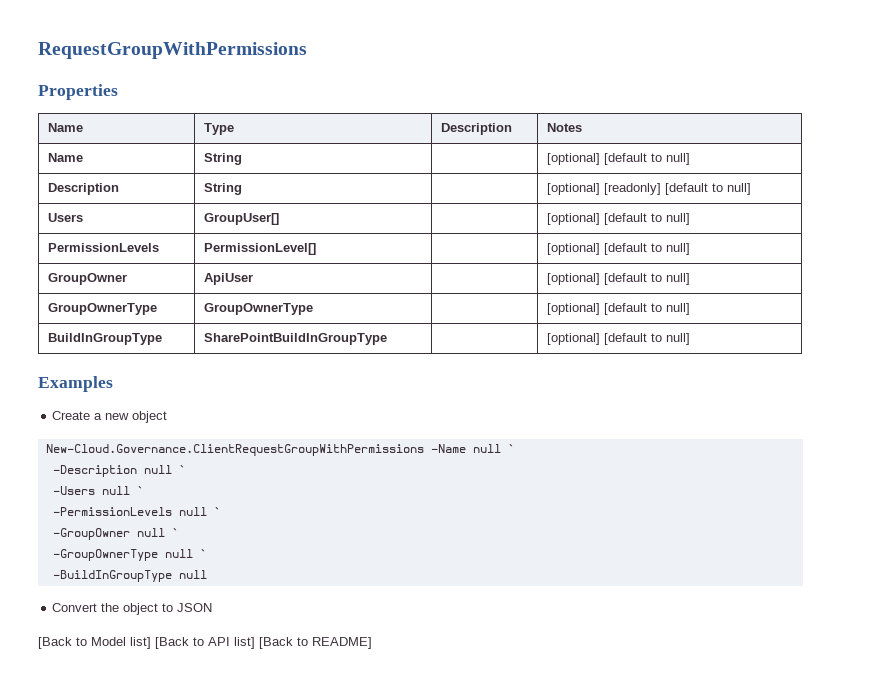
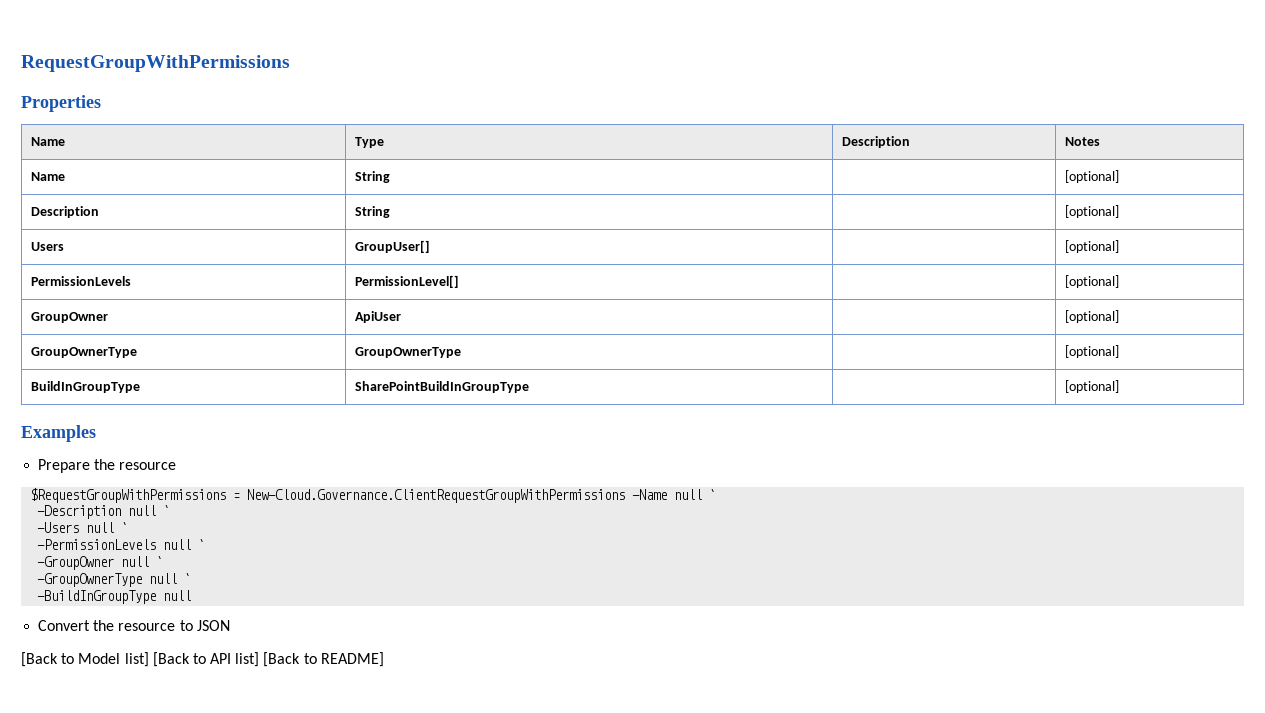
- Name | String | | [optional] [default to null]
+ Name | String | | [optional]
- Description | String | | [optional] [readonly] [default to null]
+ Description | String | | [optional]
- Users | GroupUser[] | | [optional] [default to null]
+ Users | GroupUser[] | | [optional]
- PermissionLevels | PermissionLevel[] | | [optional] [default to null]
+ PermissionLevels | PermissionLevel[] | | [optional]
- GroupOwner | ApiUser | | [optional] [default to null]
+ GroupOwner | ApiUser | | [optional]
- GroupOwnerType | GroupOwnerType | | [optional] [default to null]
+ GroupOwnerType | GroupOwnerType | | [optional]
- BuildInGroupType | SharePointBuildInGroupType | | [optional] [default to null]
+ BuildInGroupType | SharePointBuildInGroupType | | [optional]
  Examples
- Create a new object
- New-Cloud.Governance.ClientRequestGroupWithPermissions -Name null `
+ Prepare the resource
+ $RequestGroupWithPermissions = New-Cloud.Governance.ClientRequestGroupWithPermissions -Name null `
- Convert the object to JSON
+ Convert the resource to JSON

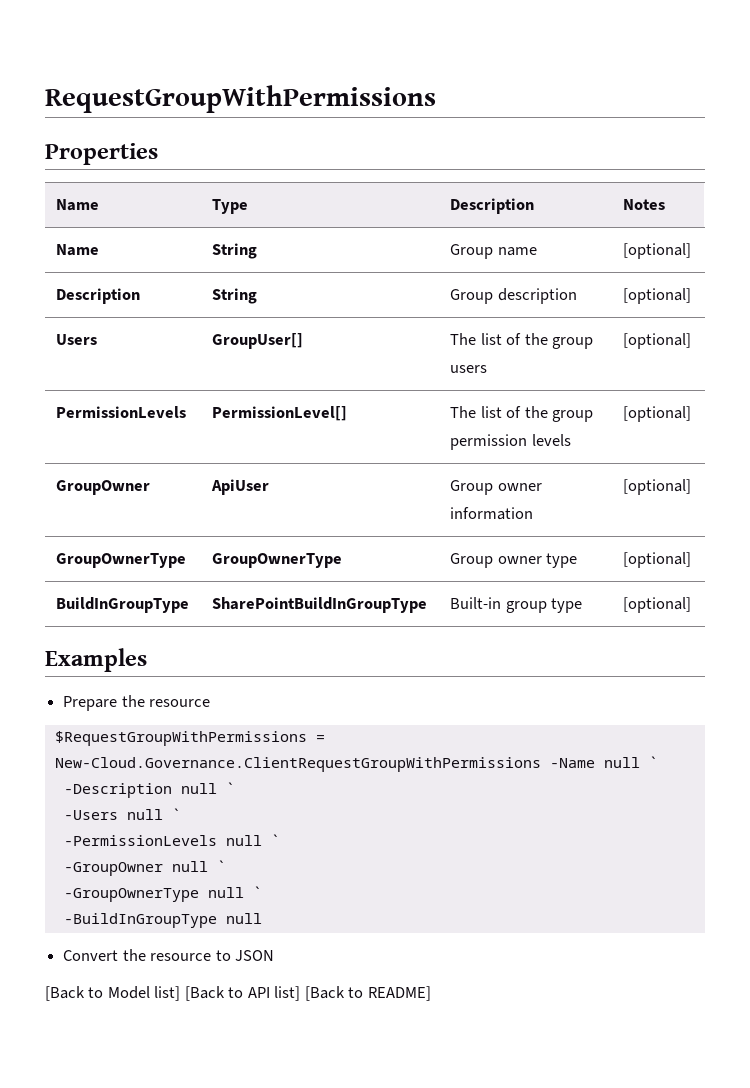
- Name | String | | [optional]
+ Name | String | Group name | [optional]
- Description | String | | [optional]
+ Description | String | Group description | [optional]
- Users | GroupUser[] | | [optional]
- PermissionLevels | PermissionLevel[] | | [optional]
+ Users | GroupUser[] | The list of the group users | [optional]
+ PermissionLevels | PermissionLevel[] | The list of the group permission levels | [optional]
- GroupOwner | ApiUser | | [optional]
+ GroupOwner | ApiUser | Group owner information | [optional]
- GroupOwnerType | GroupOwnerType | | [optional]
+ GroupOwnerType | GroupOwnerType | Group owner type | [optional]
- BuildInGroupType | SharePointBuildInGroupType | | [optional]
+ BuildInGroupType | SharePointBuildInGroupType | Built-in group type | [optional]

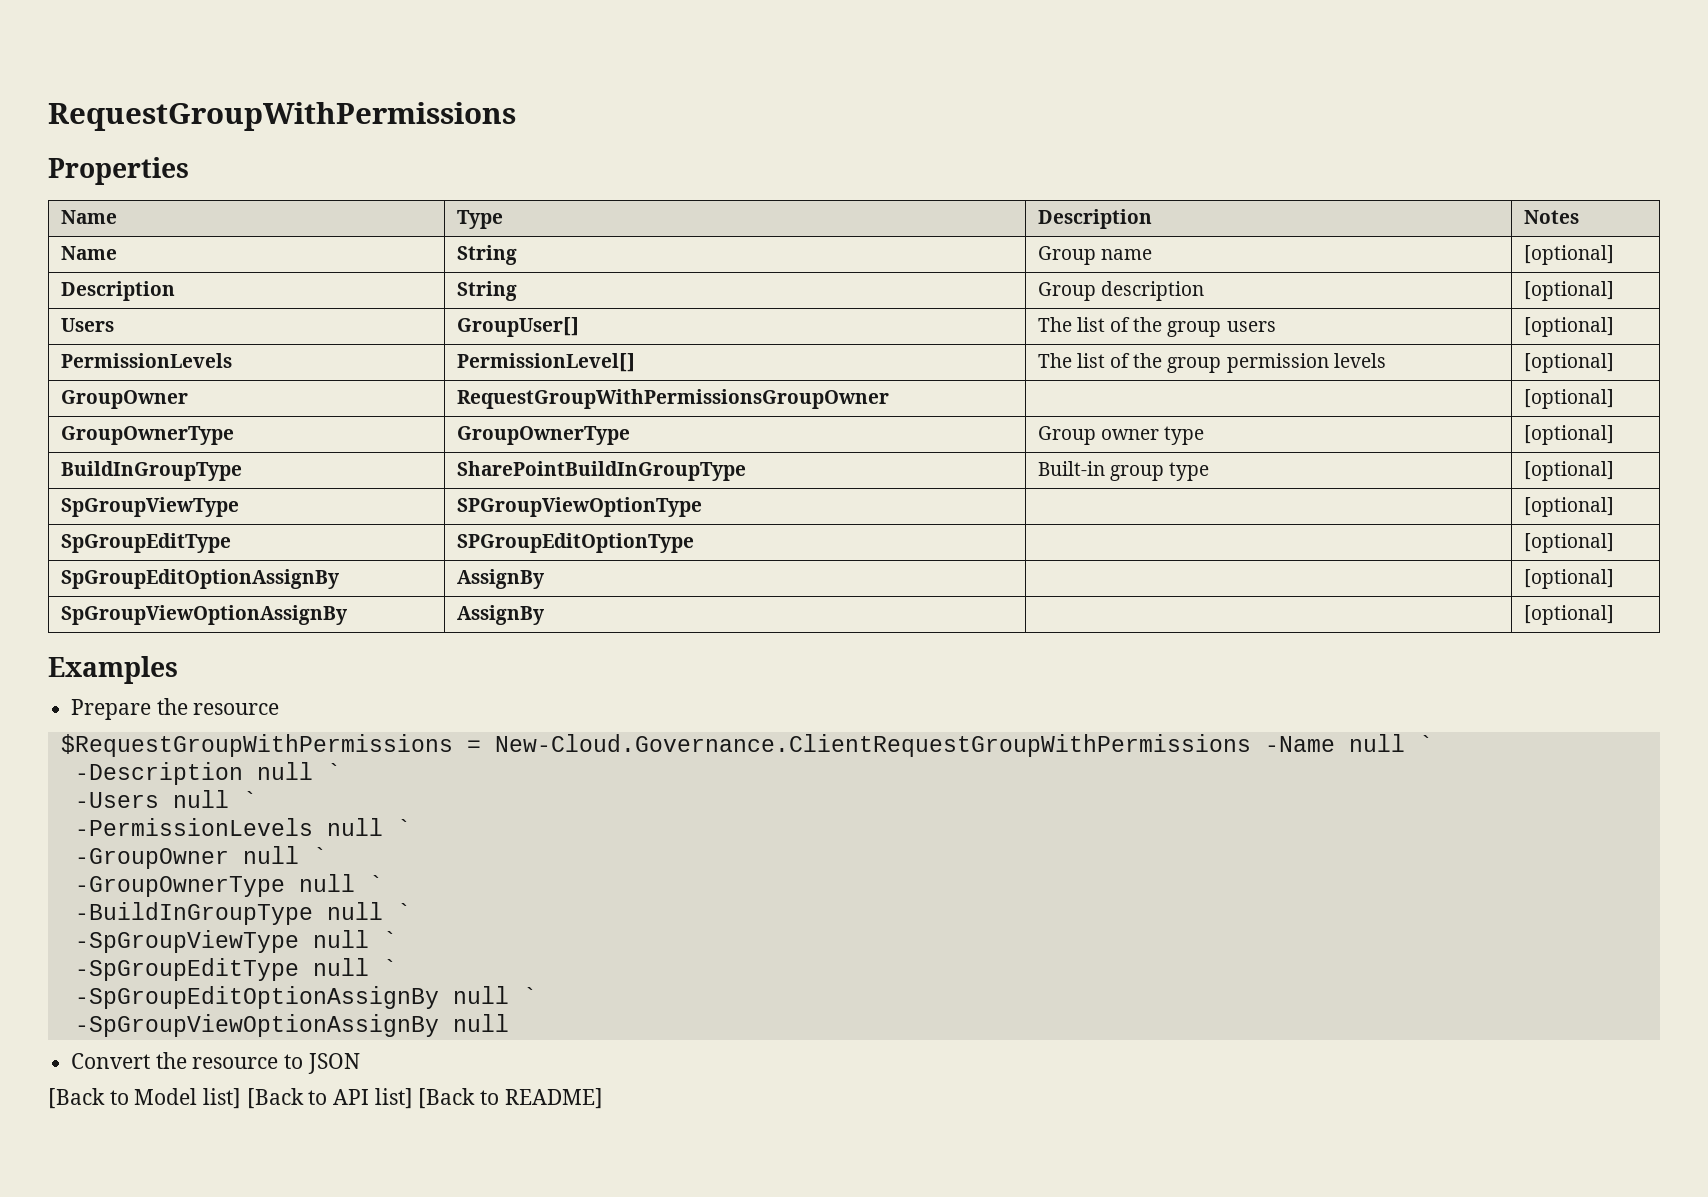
- GroupOwner | ApiUser | Group owner information | [optional]
+ GroupOwner | RequestGroupWithPermissionsGroupOwner | | [optional]
+ SpGroupViewType | SPGroupViewOptionType | | [optional]
+ SpGroupEditType | SPGroupEditOptionType | | [optional]
+ SpGroupEditOptionAssignBy | AssignBy | | [optional]
+ SpGroupViewOptionAssignBy | AssignBy | | [optional]
- -BuildInGroupType null
+ -BuildInGroupType null `
+ -SpGroupViewType null `
+ -SpGroupEditType null `
+ -SpGroupEditOptionAssignBy null `
+ -SpGroupViewOptionAssignBy null

